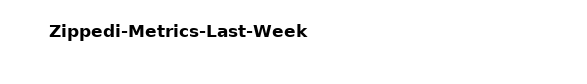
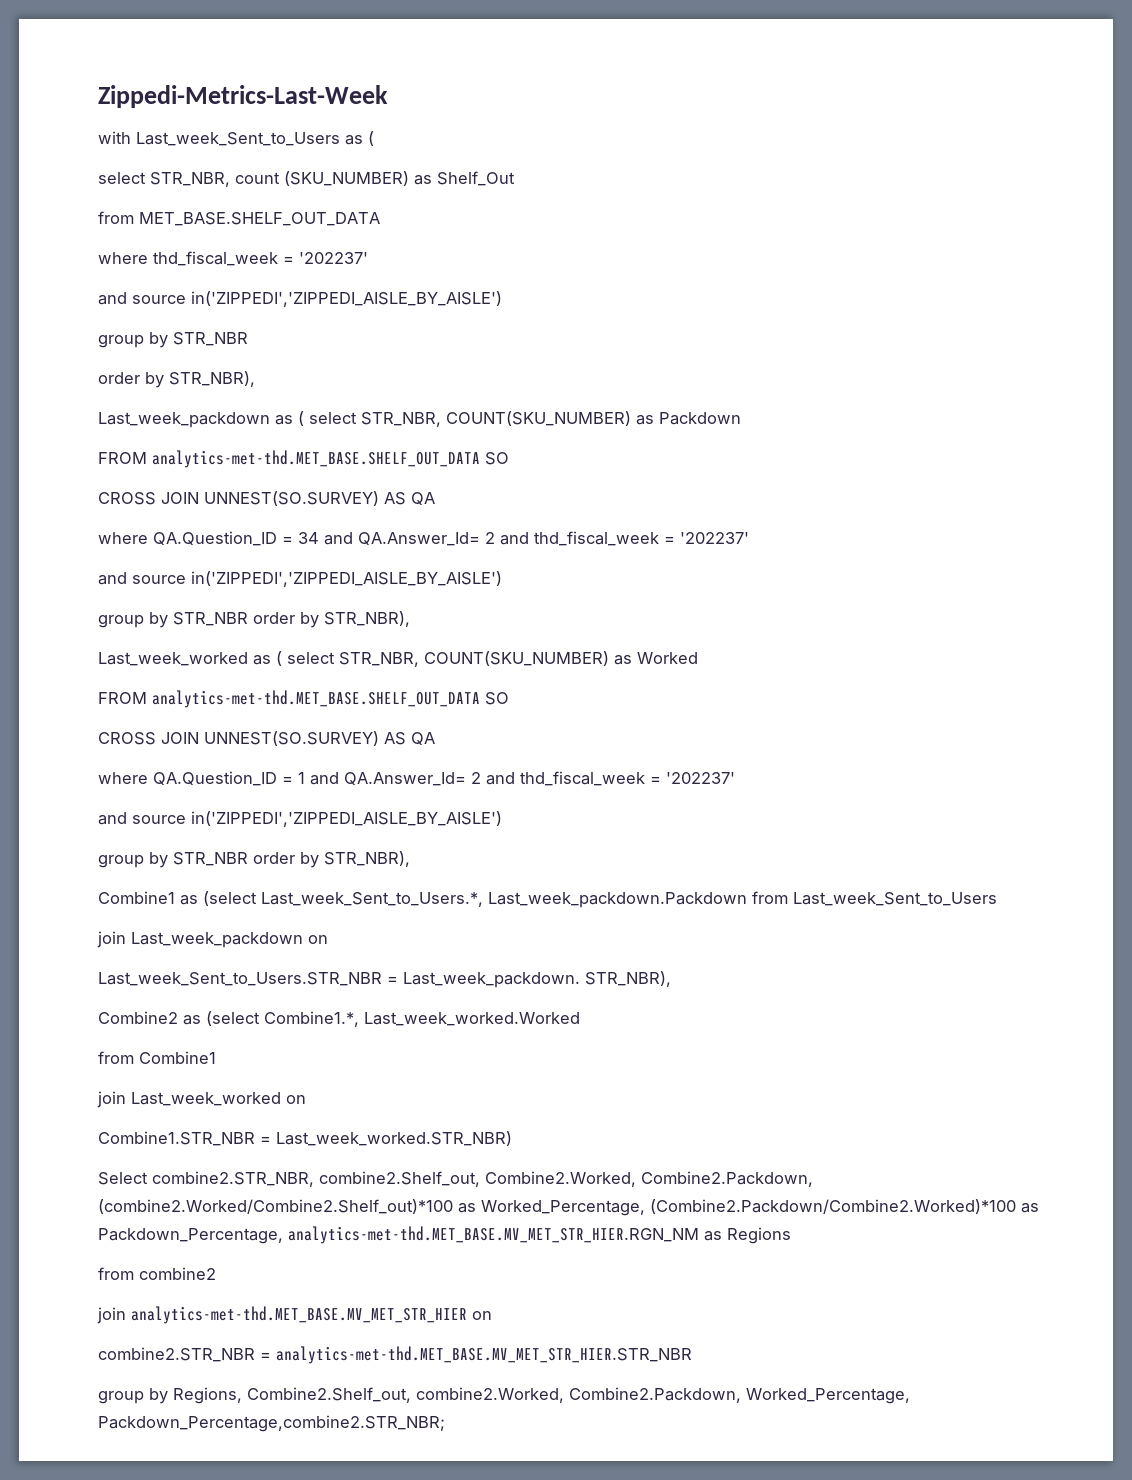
+ with Last_week_Sent_to_Users as (
+ select STR_NBR, count (SKU_NUMBER) as Shelf_Out
+ from MET_BASE.SHELF_OUT_DATA
+ where thd_fiscal_week = '202237'
+ and source in('ZIPPEDI','ZIPPEDI_AISLE_BY_AISLE')
+ group by STR_NBR
+ order by STR_NBR),
+ Last_week_packdown as ( select STR_NBR, COUNT(SKU_NUMBER) as Packdown
+ FROM analytics-met-thd.MET_BASE.SHELF_OUT_DATA SO
+ CROSS JOIN UNNEST(SO.SURVEY) AS QA
+ where QA.Question_ID = 34 and QA.Answer_Id= 2 and thd_fiscal_week = '202237'
+ and source in('ZIPPEDI','ZIPPEDI_AISLE_BY_AISLE')
+ group by STR_NBR order by STR_NBR),
+ Last_week_worked as ( select STR_NBR, COUNT(SKU_NUMBER) as Worked
+ FROM analytics-met-thd.MET_BASE.SHELF_OUT_DATA SO
+ CROSS JOIN UNNEST(SO.SURVEY) AS QA
+ where QA.Question_ID = 1 and QA.Answer_Id= 2 and thd_fiscal_week = '202237'
+ and source in('ZIPPEDI','ZIPPEDI_AISLE_BY_AISLE')
+ group by STR_NBR order by STR_NBR),
+ Combine1 as (select Last_week_Sent_to_Users.*, Last_week_packdown.Packdown from Last_week_Sent_to_Users
+ join Last_week_packdown on
+ Last_week_Sent_to_Users.STR_NBR = Last_week_packdown. STR_NBR),
+ Combine2 as (select Combine1.*, Last_week_worked.Worked
+ from Combine1
+ join Last_week_worked on
+ Combine1.STR_NBR = Last_week_worked.STR_NBR)
+ Select combine2.STR_NBR, combine2.Shelf_out, Combine2.Worked, Combine2.Packdown, (combine2.Worked/Combine2.Shelf_out)*100 as Worked_Percentage, (Combine2.Packdown/Combine2.Worked)*100 as Packdown_Percentage, analytics-met-thd.MET_BASE.MV_MET_STR_HIER.RGN_NM as Regions
+ from combine2
+ join analytics-met-thd.MET_BASE.MV_MET_STR_HIER on
+ combine2.STR_NBR = analytics-met-thd.MET_BASE.MV_MET_STR_HIER.STR_NBR
+ group by Regions, Combine2.Shelf_out, combine2.Worked, Combine2.Packdown, Worked_Percentage, Packdown_Percentage,combine2.STR_NBR;

